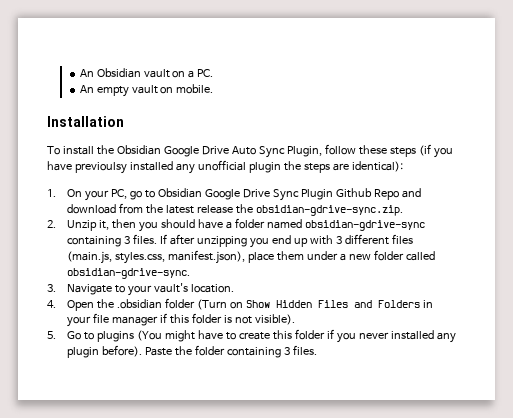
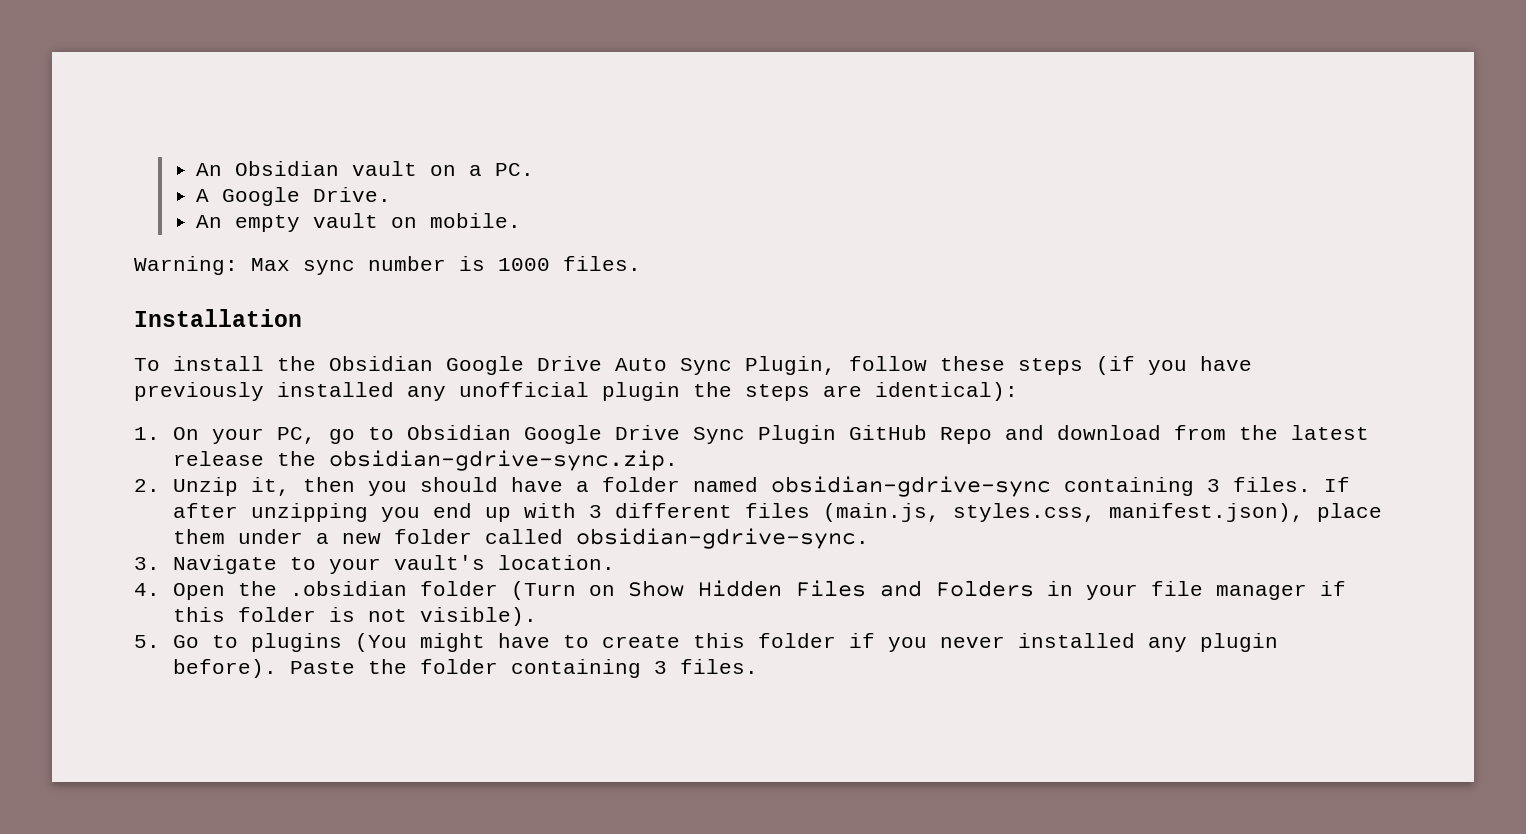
+ A Google Drive.
+ Warning: Max sync number is 1000 files.
- To install the Obsidian Google Drive Auto Sync Plugin, follow these steps (if you have previoulsy installed any unofficial plugin the steps are identical):
+ To install the Obsidian Google Drive Auto Sync Plugin, follow these steps (if you have previously installed any unofficial plugin the steps are identical):
- 1. On your PC, go to Obsidian Google Drive Sync Plugin Github Repo and download from the latest release the obsidian-gdrive-sync.zip.
+ 1. On your PC, go to Obsidian Google Drive Sync Plugin GitHub Repo and download from the latest release the obsidian-gdrive-sync.zip.

